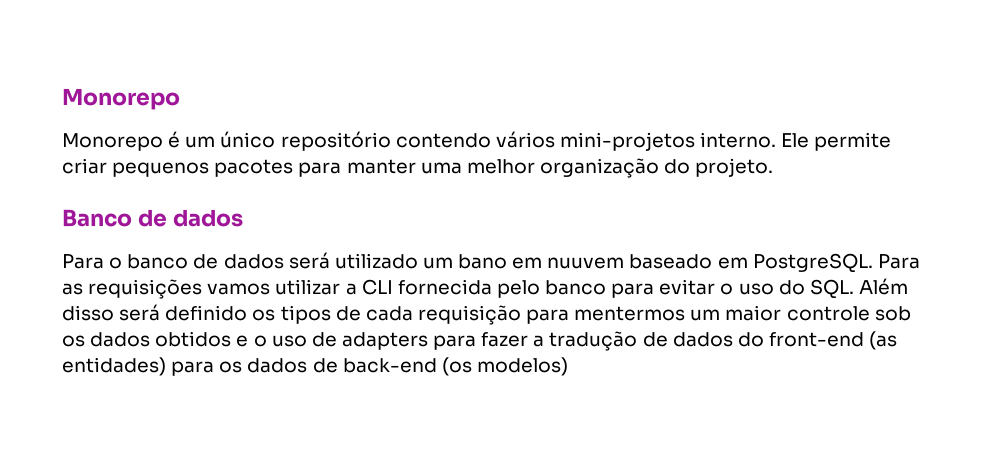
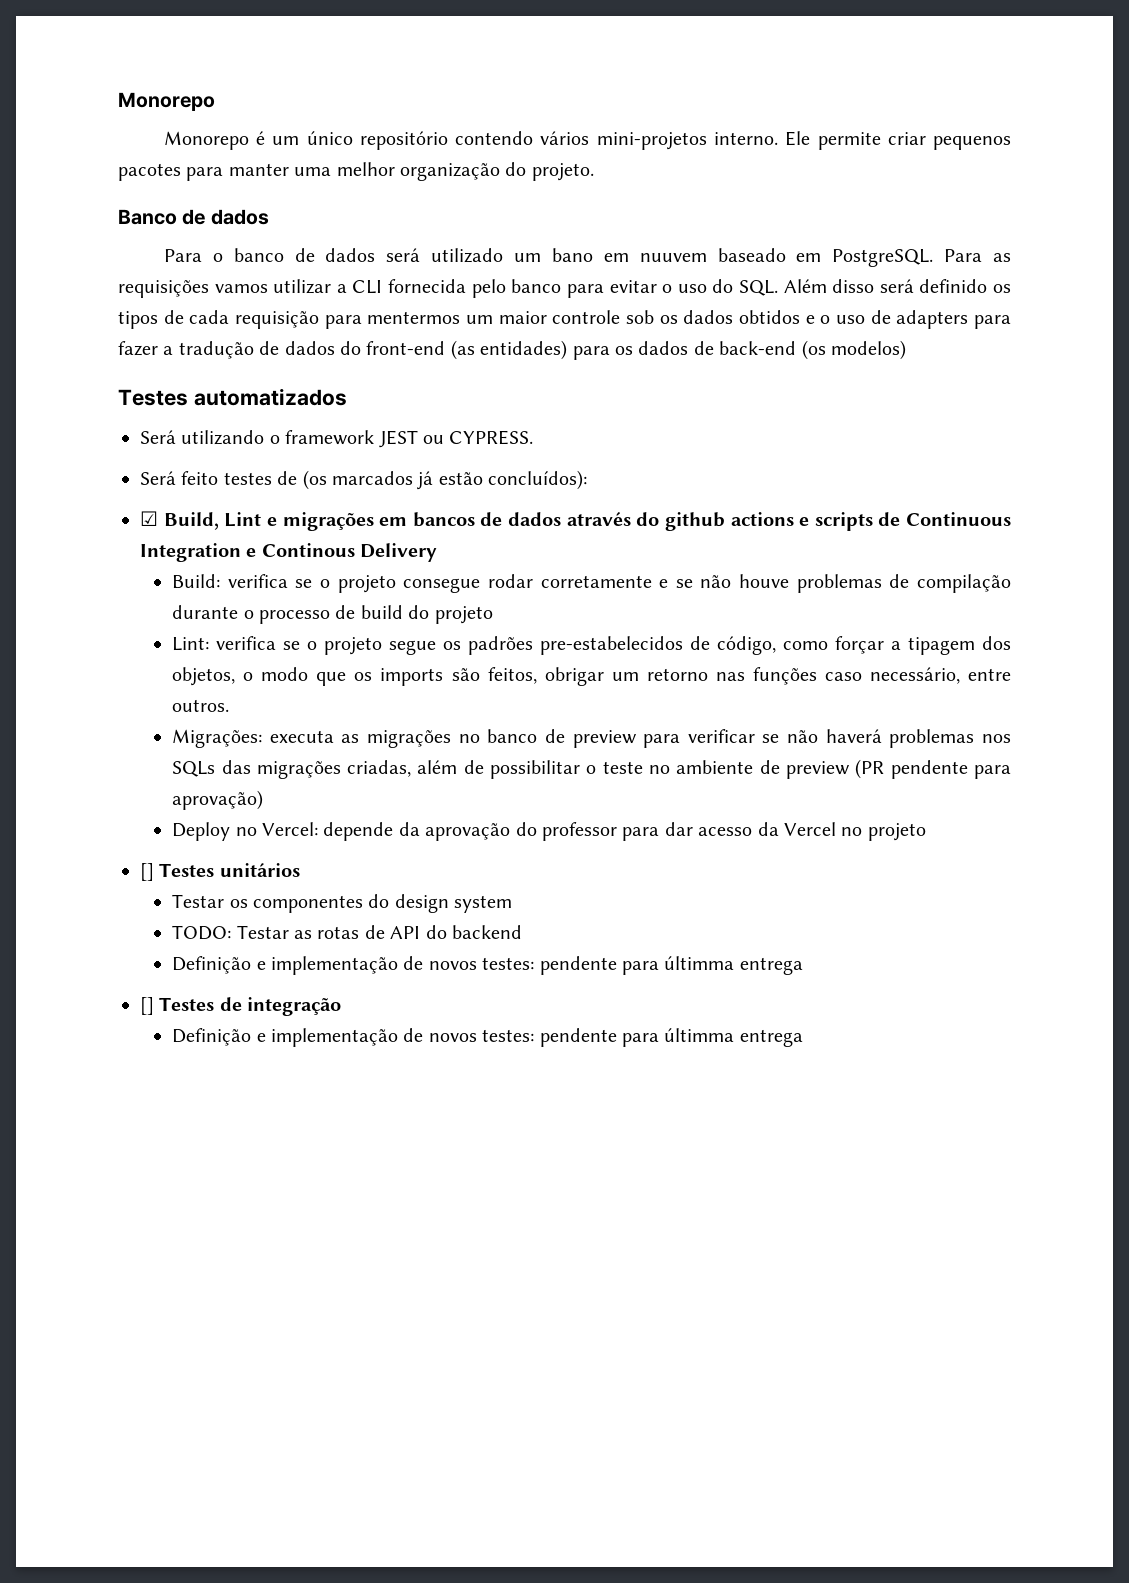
+ Testes automatizados
+ Será utilizando o framework JEST ou CYPRESS.
+ Será feito testes de (os marcados já estão concluídos):
+ ☑ Build, Lint e migrações em bancos de dados através do github actions e scripts de Continuous Integration e Continous Delivery
+ Build: verifica se o projeto consegue rodar corretamente e se não houve problemas de compilação durante o processo de build do projeto
+ Lint: verifica se o projeto segue os padrões pre-estabelecidos de código, como forçar a tipagem dos objetos, o modo que os imports são feitos, obrigar um retorno nas funções caso necessário, entre outros.
+ Migrações: executa as migrações no banco de preview para verificar se não haverá problemas nos SQLs das migrações criadas, além de possibilitar o teste no ambiente de preview (PR pendente para aprovação)
+ Deploy no Vercel: depende da aprovação do professor para dar acesso da Vercel no projeto
+ [] Testes unitários
+ Testar os componentes do design system
+ TODO: Testar as rotas de API do backend
+ Definição e implementação de novos testes: pendente para últimma entrega
+ [] Testes de integração
+ Definição e implementação de novos testes: pendente para últimma entrega

